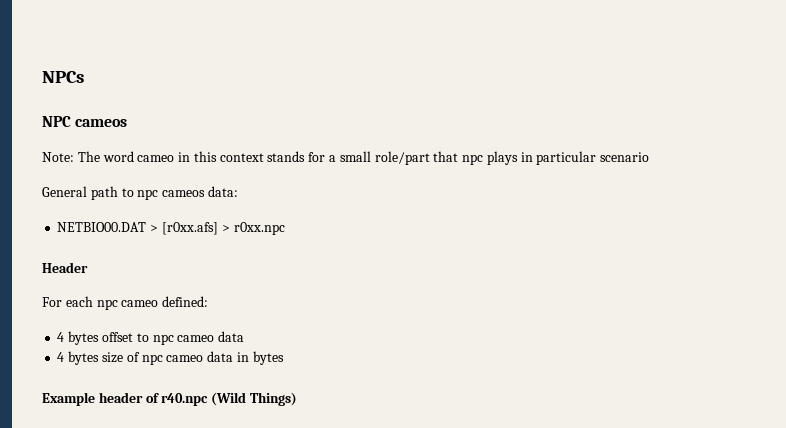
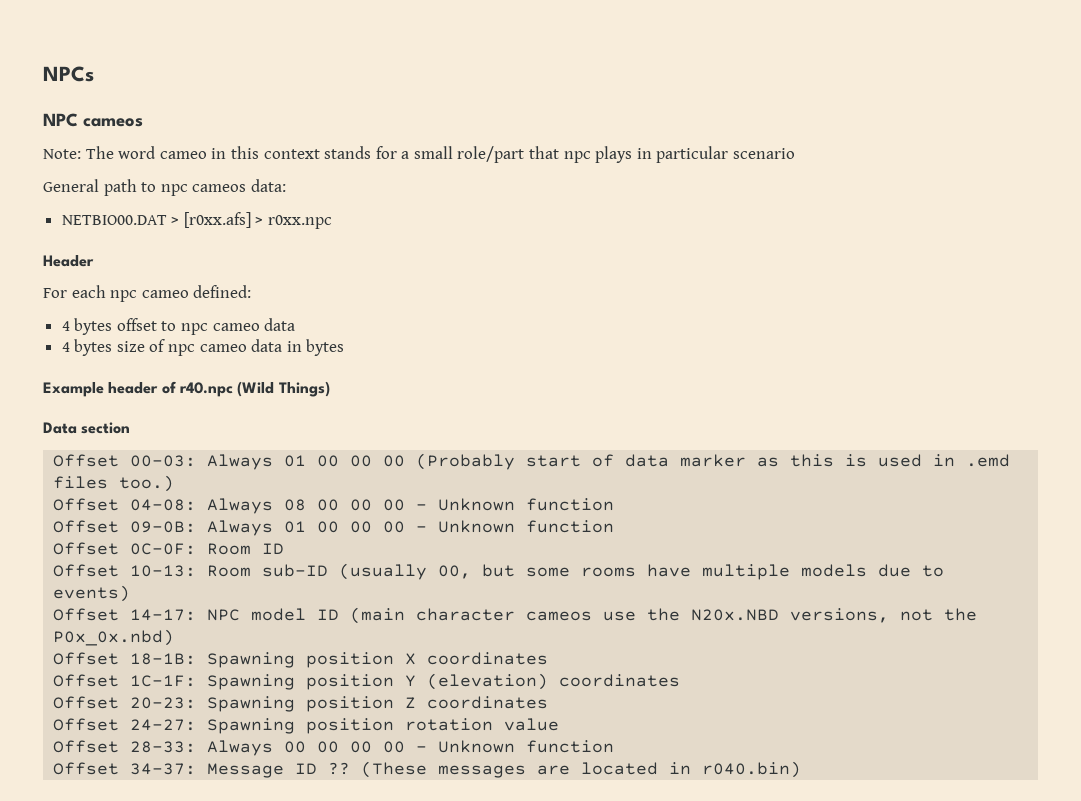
+ Data section
+ Offset 00-03: Always 01 00 00 00 (Probably start of data marker as this is used in .emd files too.)
+ Offset 04-08: Always 08 00 00 00 - Unknown function
+ Offset 09-0B: Always 01 00 00 00 - Unknown function
+ Offset 0C-0F: Room ID
+ Offset 10-13: Room sub-ID (usually 00, but some rooms have multiple models due to events)
+ Offset 14-17: NPC model ID (main character cameos use the N20x.NBD versions, not the P0x_0x.nbd)
+ Offset 18-1B: Spawning position X coordinates
+ Offset 1C-1F: Spawning position Y (elevation) coordinates
+ Offset 20-23: Spawning position Z coordinates
+ Offset 24-27: Spawning position rotation value
+ Offset 28-33: Always 00 00 00 00 - Unknown function
+ Offset 34-37: Message ID ?? (These messages are located in r040.bin)

